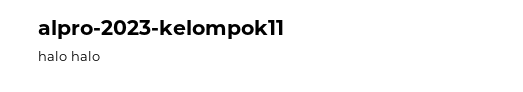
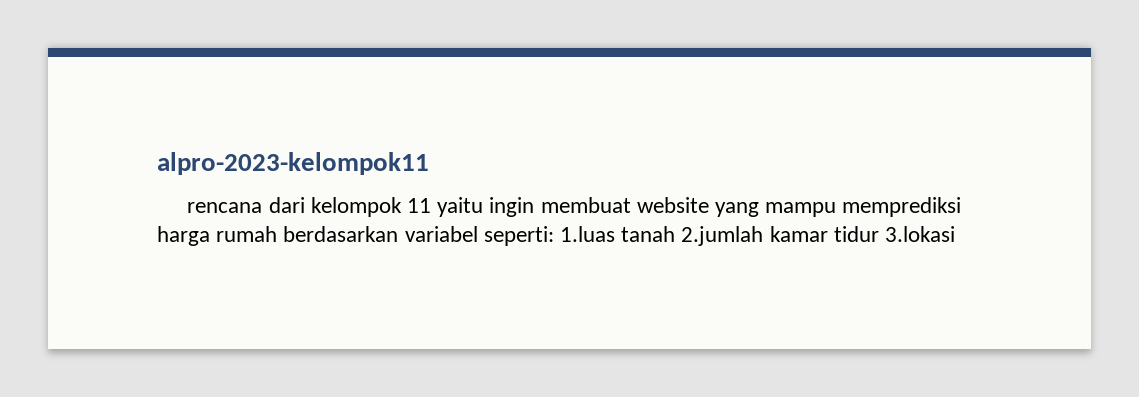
- halo halo
+ rencana dari kelompok 11 yaitu ingin membuat website yang mampu memprediksi harga rumah berdasarkan variabel seperti: 1.luas tanah 2.jumlah kamar tidur 3.lokasi

